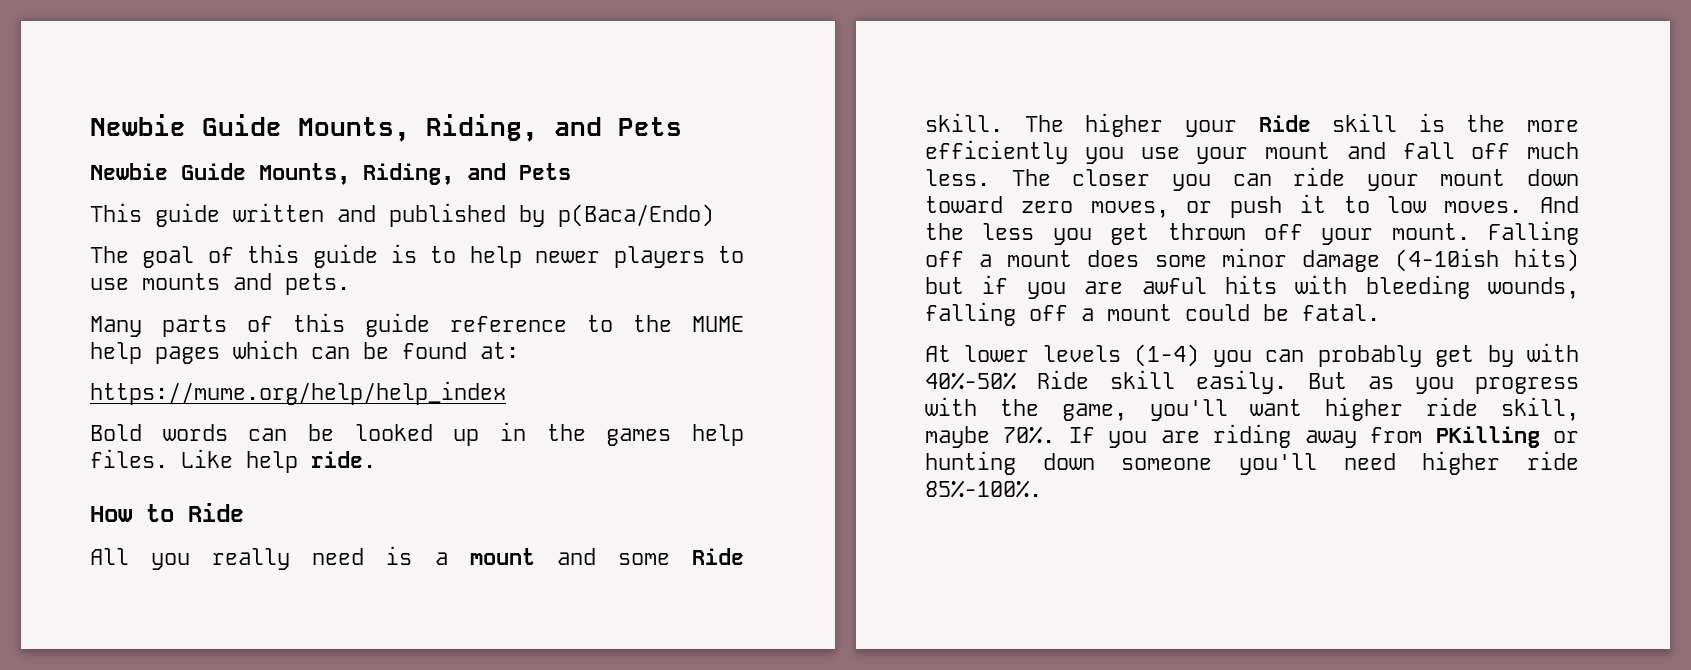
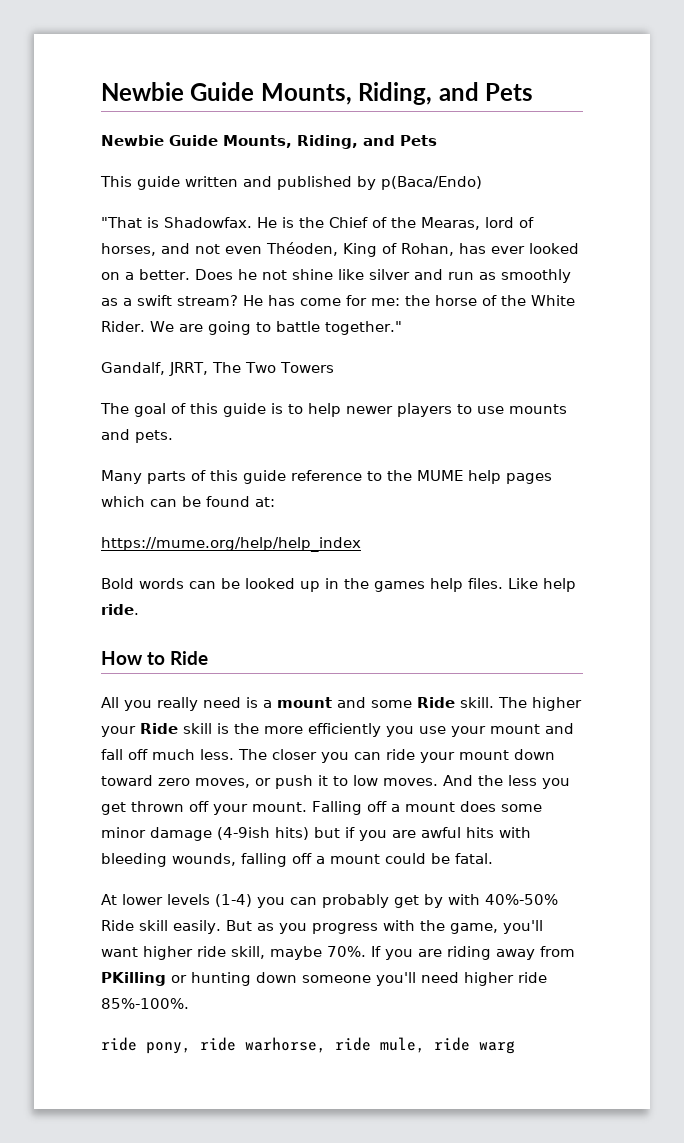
+ "That is Shadowfax. He is the Chief of the Mearas, lord of horses, and not even Théoden, King of Rohan, has ever looked on a better. Does he not shine like silver and run as smoothly as a swift stream? He has come for me: the horse of the White Rider. We are going to battle together."
+ Gandalf, JRRT, The Two Towers
- Falling off a mount does some minor damage (4-10ish hits) but if you are awful hits with bleeding wounds, falling off a mount could be fatal.
+ Falling off a mount does some minor damage (4-9ish hits) but if you are awful hits with bleeding wounds, falling off a mount could be fatal.
+ ride pony, ride warhorse, ride mule, ride warg

